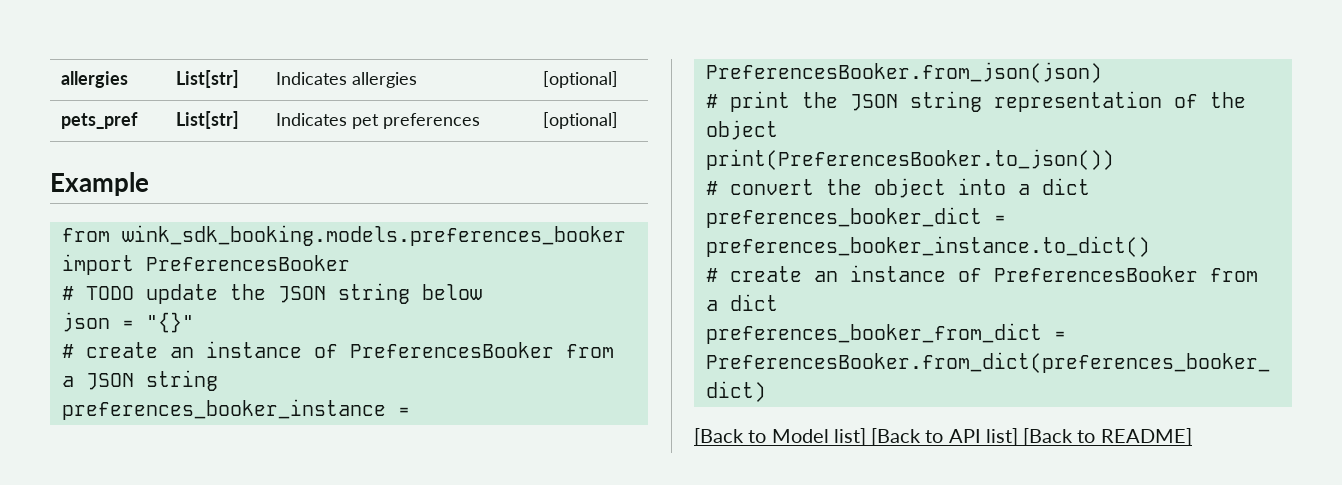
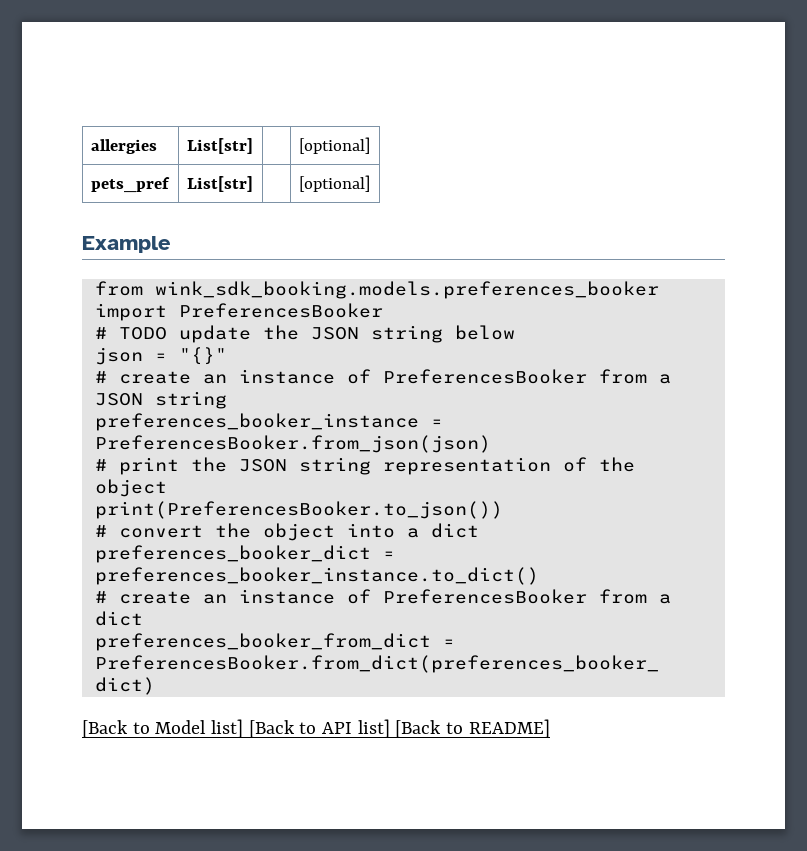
- allergies | List[str] | Indicates allergies | [optional]
+ allergies | List[str] | | [optional]
- pets_pref | List[str] | Indicates pet preferences | [optional]
+ pets_pref | List[str] | | [optional]

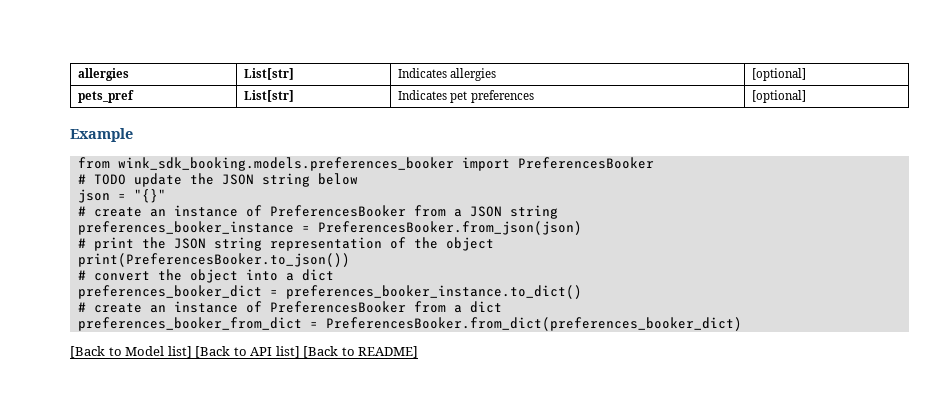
- allergies | List[str] | | [optional]
+ allergies | List[str] | Indicates allergies | [optional]
- pets_pref | List[str] | | [optional]
+ pets_pref | List[str] | Indicates pet preferences | [optional]

